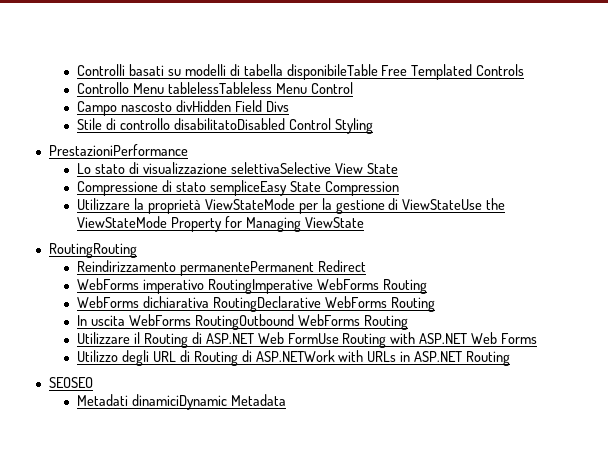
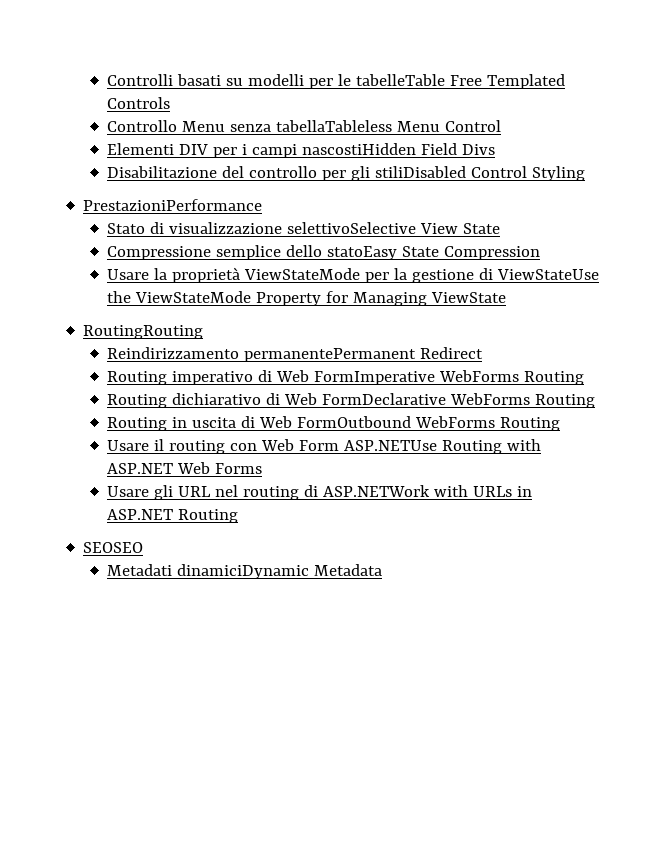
- Controlli basati su modelli di tabella disponibileTable Free Templated Controls
+ Controlli basati su modelli per le tabelleTable Free Templated Controls
- Controllo Menu tablelessTableless Menu Control
+ Controllo Menu senza tabellaTableless Menu Control
- Campo nascosto divHidden Field Divs
- Stile di controllo disabilitatoDisabled Control Styling
+ Elementi DIV per i campi nascostiHidden Field Divs
+ Disabilitazione del controllo per gli stiliDisabled Control Styling
- Lo stato di visualizzazione selettivaSelective View State
+ Stato di visualizzazione selettivoSelective View State
- Compressione di stato sempliceEasy State Compression
+ Compressione semplice dello statoEasy State Compression
- Utilizzare la proprietà ViewStateMode per la gestione di ViewStateUse the ViewStateMode Property for Managing ViewState
+ Usare la proprietà ViewStateMode per la gestione di ViewStateUse the ViewStateMode Property for Managing ViewState
- WebForms imperativo RoutingImperative WebForms Routing
- WebForms dichiarativa RoutingDeclarative WebForms Routing
- In uscita WebForms RoutingOutbound WebForms Routing
- Utilizzare il Routing di ASP.NET Web FormUse Routing with ASP.NET Web Forms
+ Routing imperativo di Web FormImperative WebForms Routing
+ Routing dichiarativo di Web FormDeclarative WebForms Routing
+ Routing in uscita di Web FormOutbound WebForms Routing
+ Usare il routing con Web Form ASP.NETUse Routing with ASP.NET Web Forms
- Utilizzo degli URL di Routing di ASP.NETWork with URLs in ASP.NET Routing
+ Usare gli URL nel routing di ASP.NETWork with URLs in ASP.NET Routing

